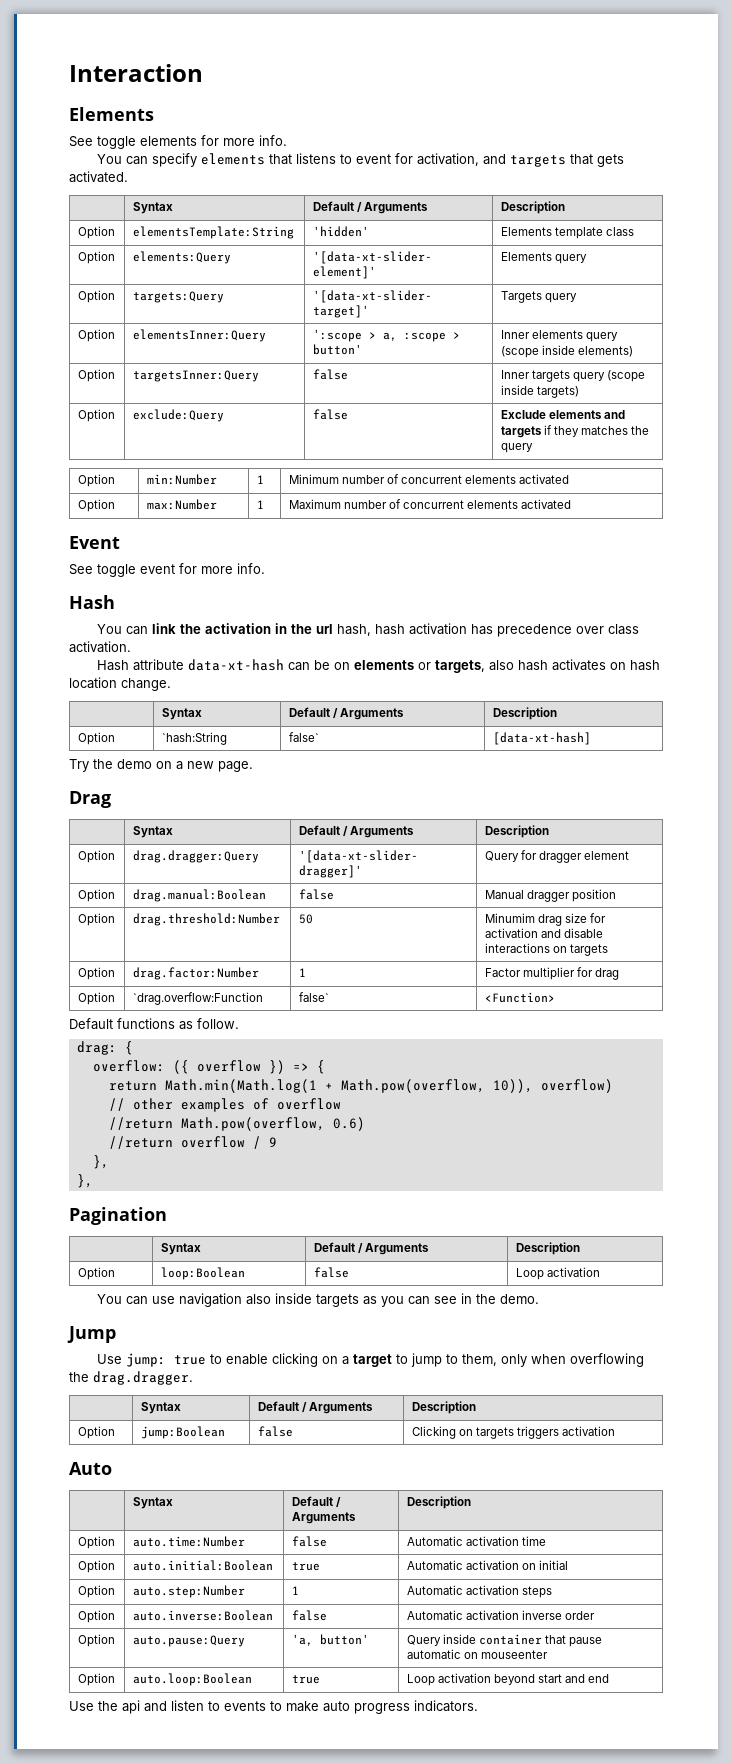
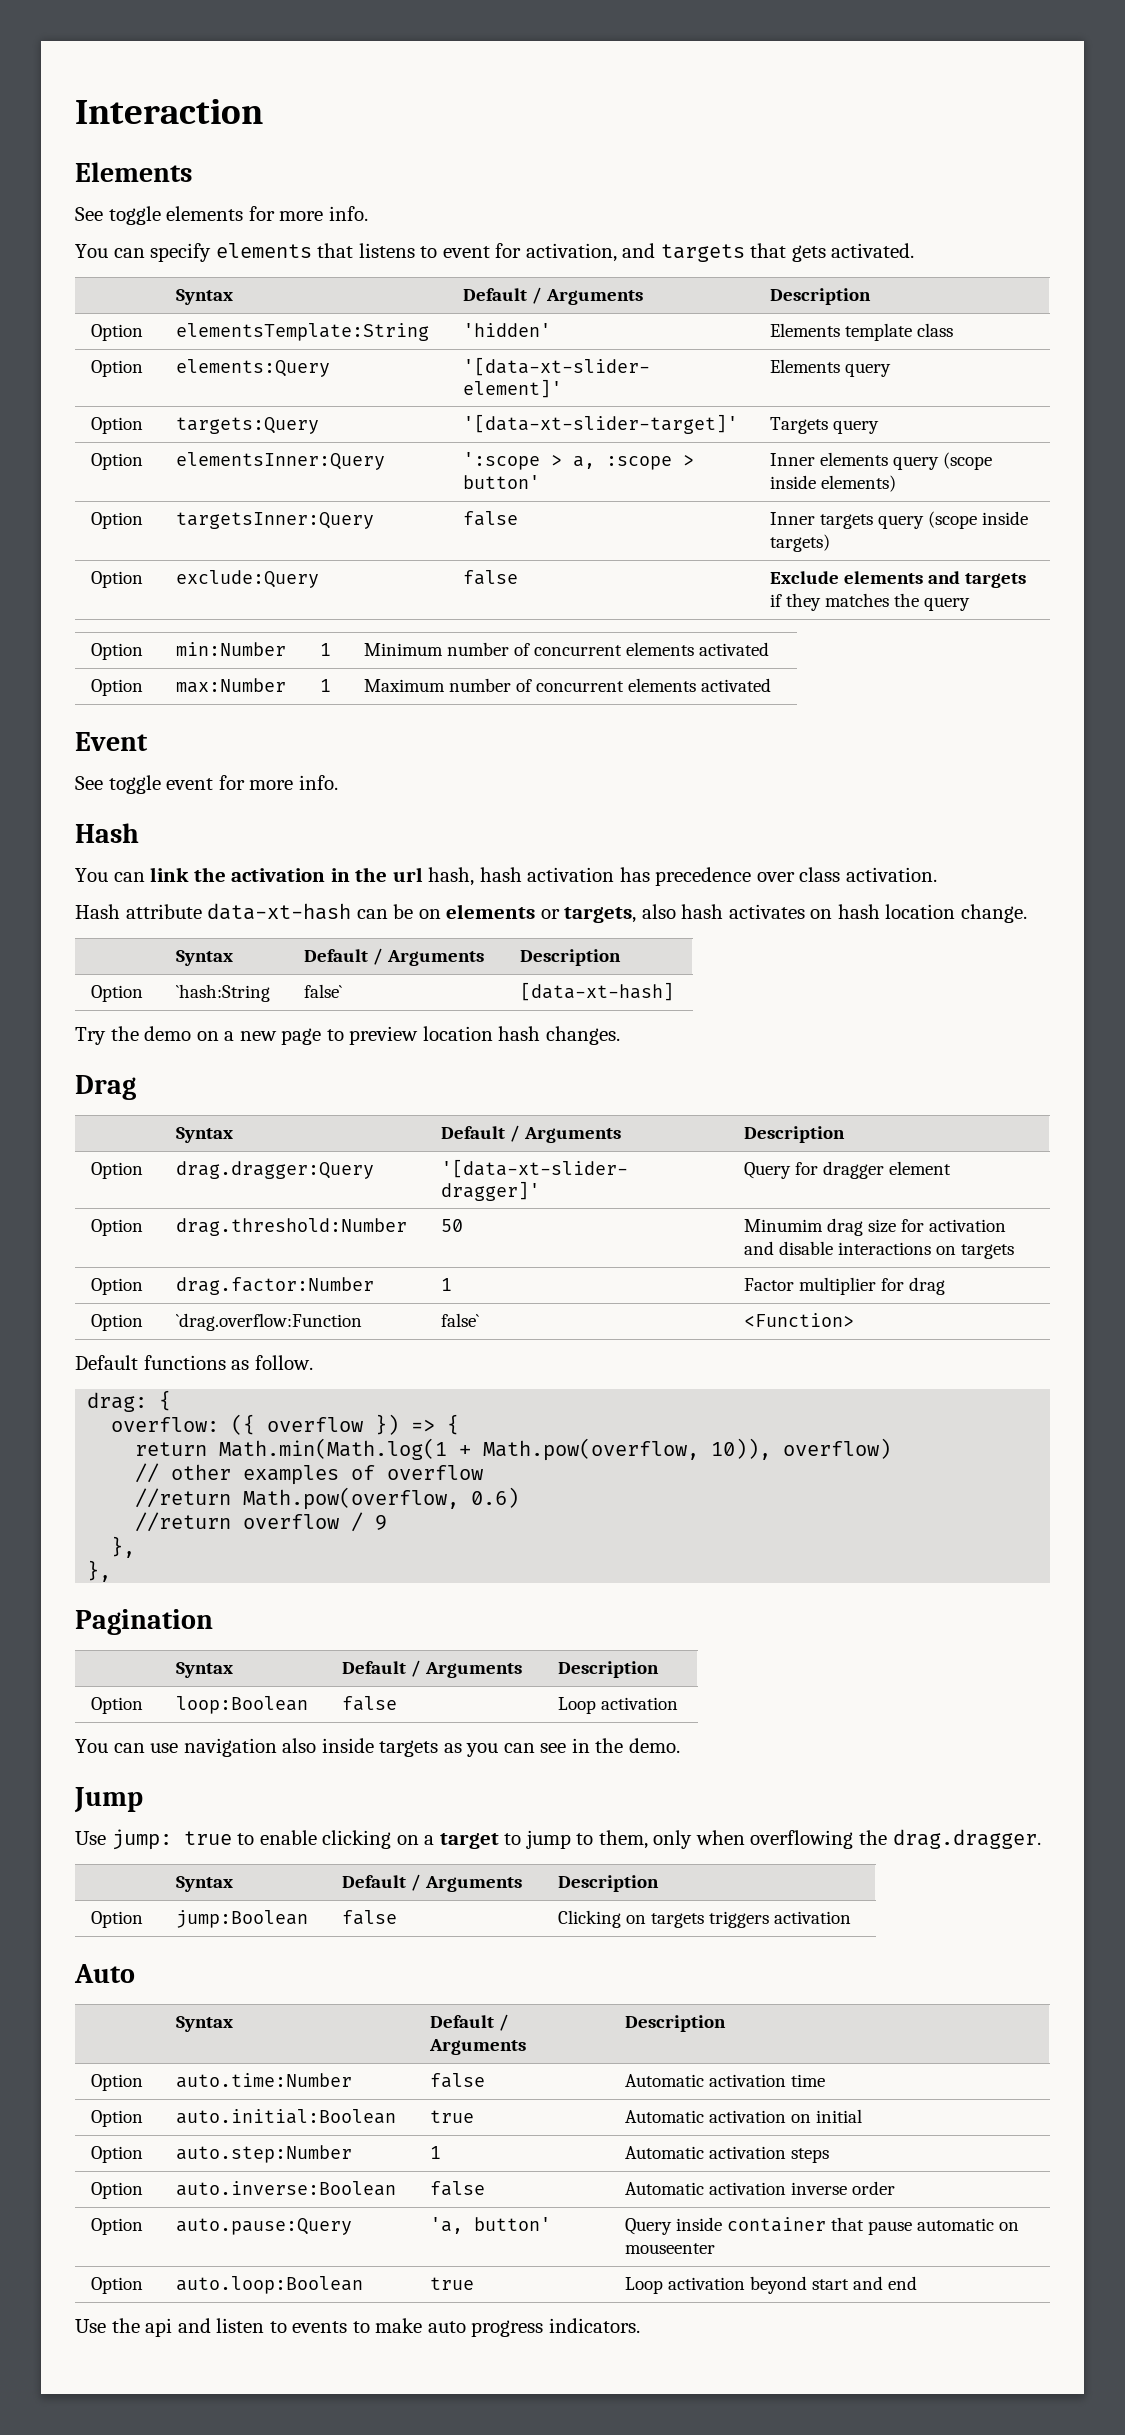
- Try the demo on a new page.
+ Try the demo on a new page to preview location hash changes.
- Option | drag.manual:Boolean | false | Manual dragger position

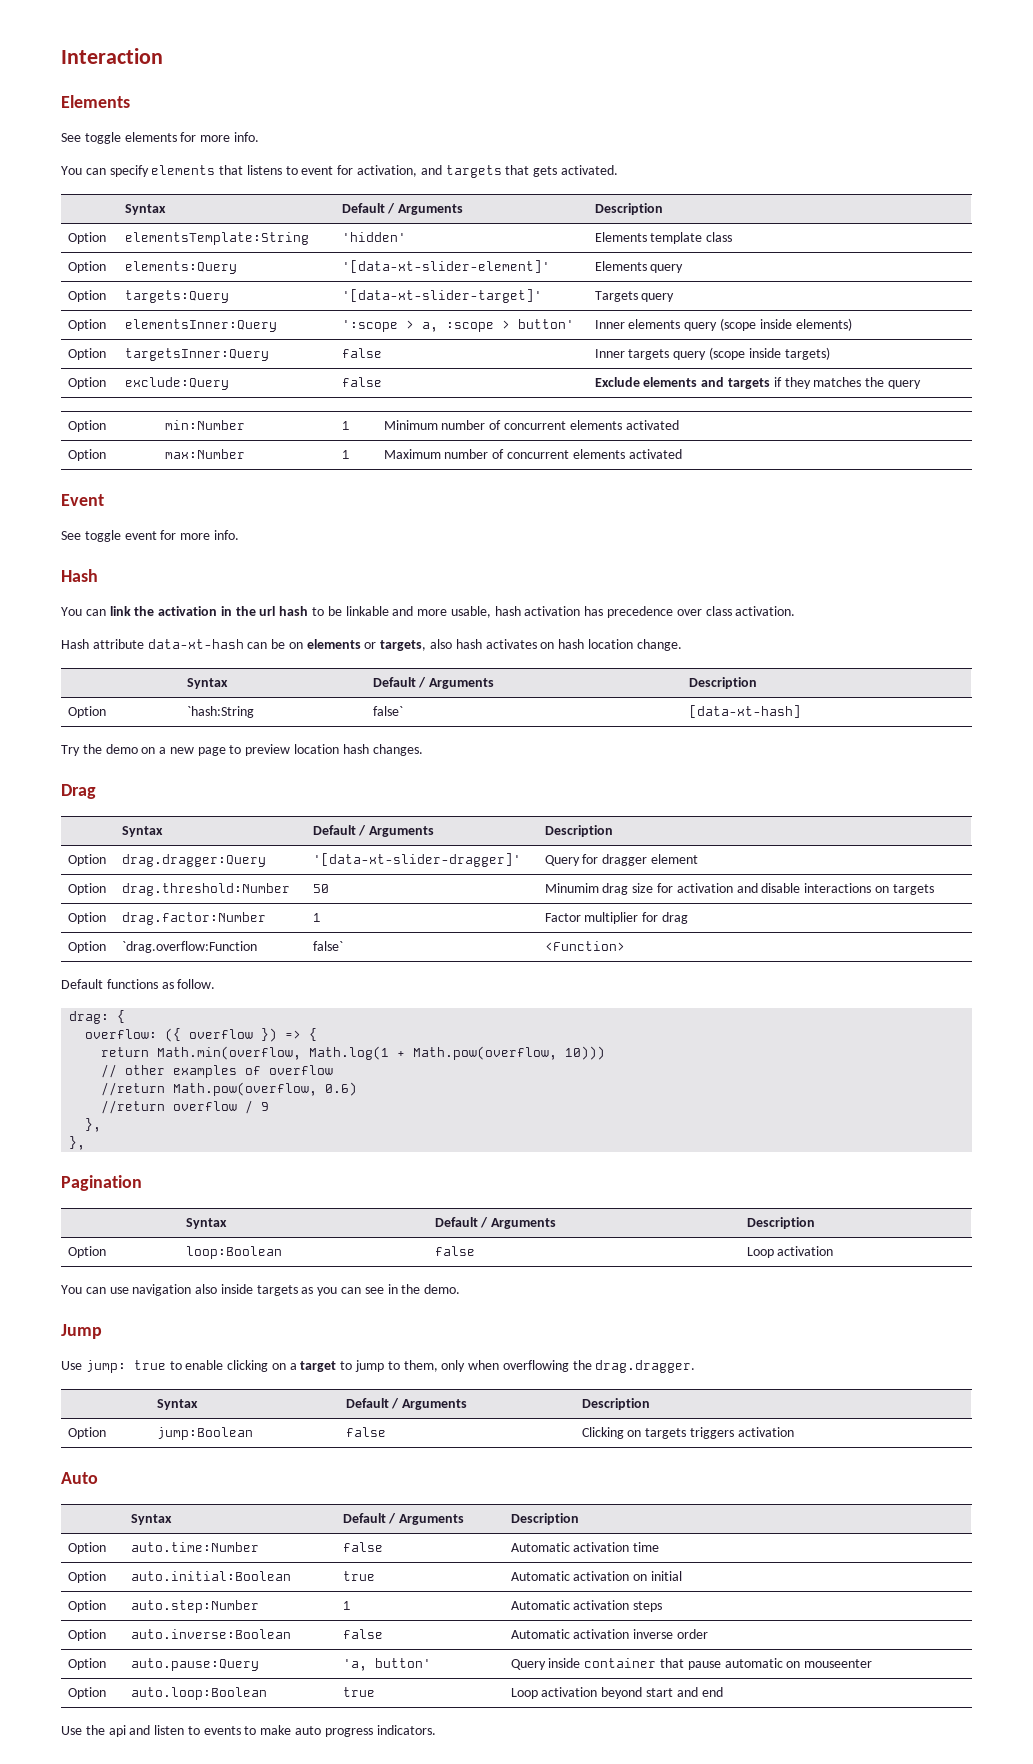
- You can link the activation in the url hash, hash activation has precedence over class activation.
+ You can link the activation in the url hash to be linkable and more usable, hash activation has precedence over class activation.
- return Math.min(Math.log(1 + Math.pow(overflow, 10)), overflow)
+ return Math.min(overflow, Math.log(1 + Math.pow(overflow, 10)))

